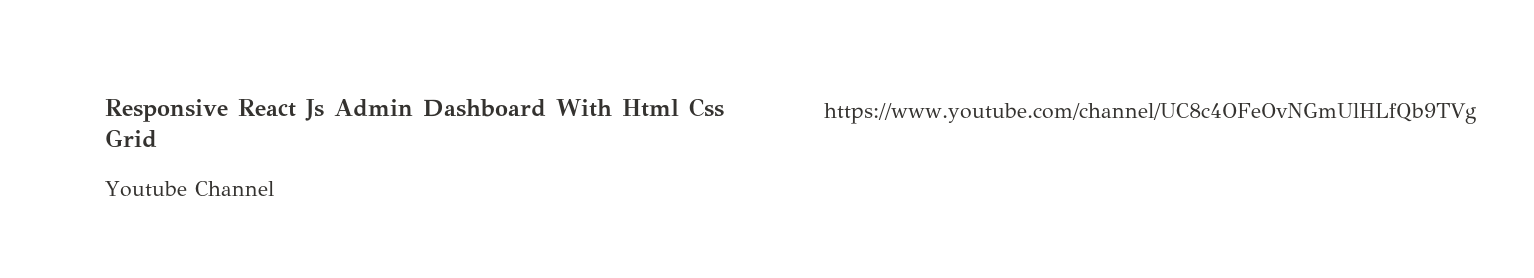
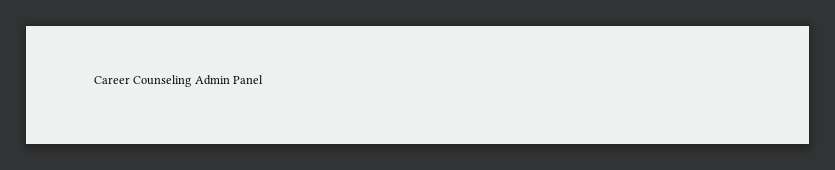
- Responsive React Js Admin Dashboard With Html Css Grid
- Youtube Channel https://www.youtube.com/channel/UC8c4OFeOvNGmUlHLfQb9TVg
+ Career Counseling Admin Panel

